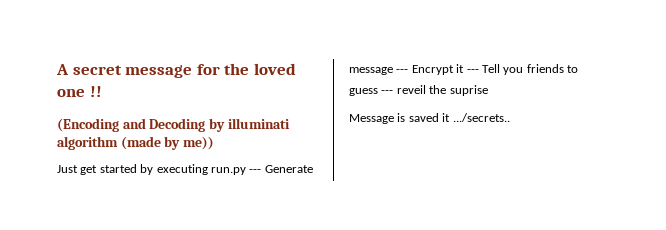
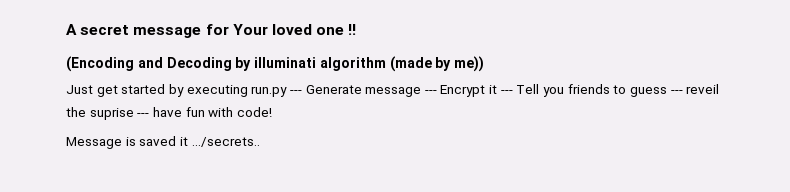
- A secret message for the loved one !!
+ A secret message for Your loved one !!
- Just get started by executing run.py --- Generate message --- Encrypt it --- Tell you friends to guess --- reveil the suprise
+ Just get started by executing run.py --- Generate message --- Encrypt it --- Tell you friends to guess --- reveil the suprise --- have fun with code!

